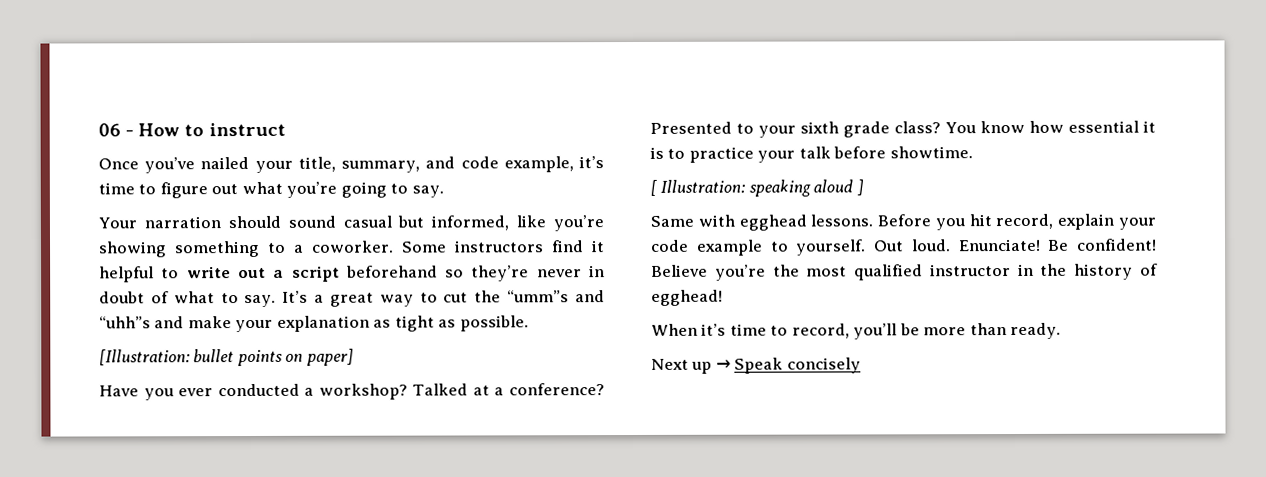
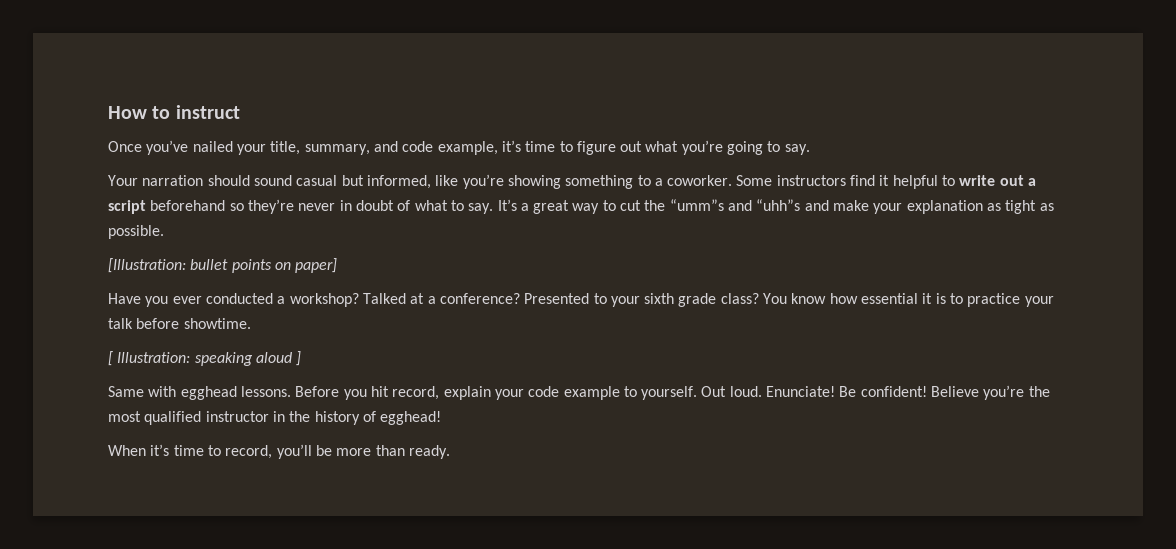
- 06 - How to instruct
+ How to instruct
- Next up → Speak concisely

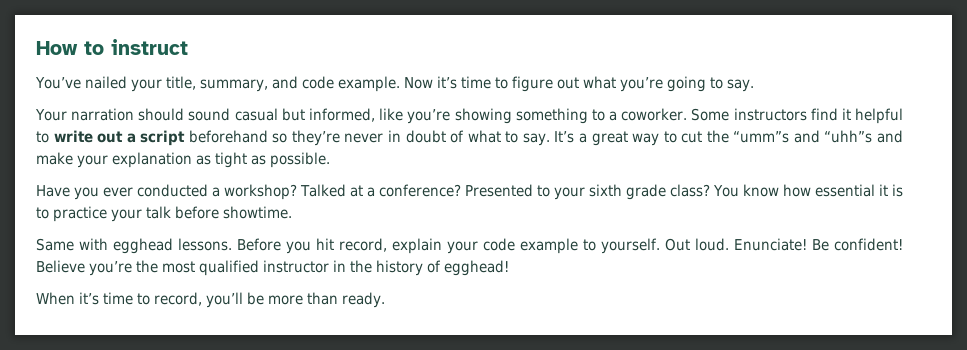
- Once you’ve nailed your title, summary, and code example, it’s time to figure out what you’re going to say.
+ You’ve nailed your title, summary, and code example. Now it’s time to figure out what you’re going to say.
- [Illustration: bullet points on paper]
- [ Illustration: speaking aloud ]

